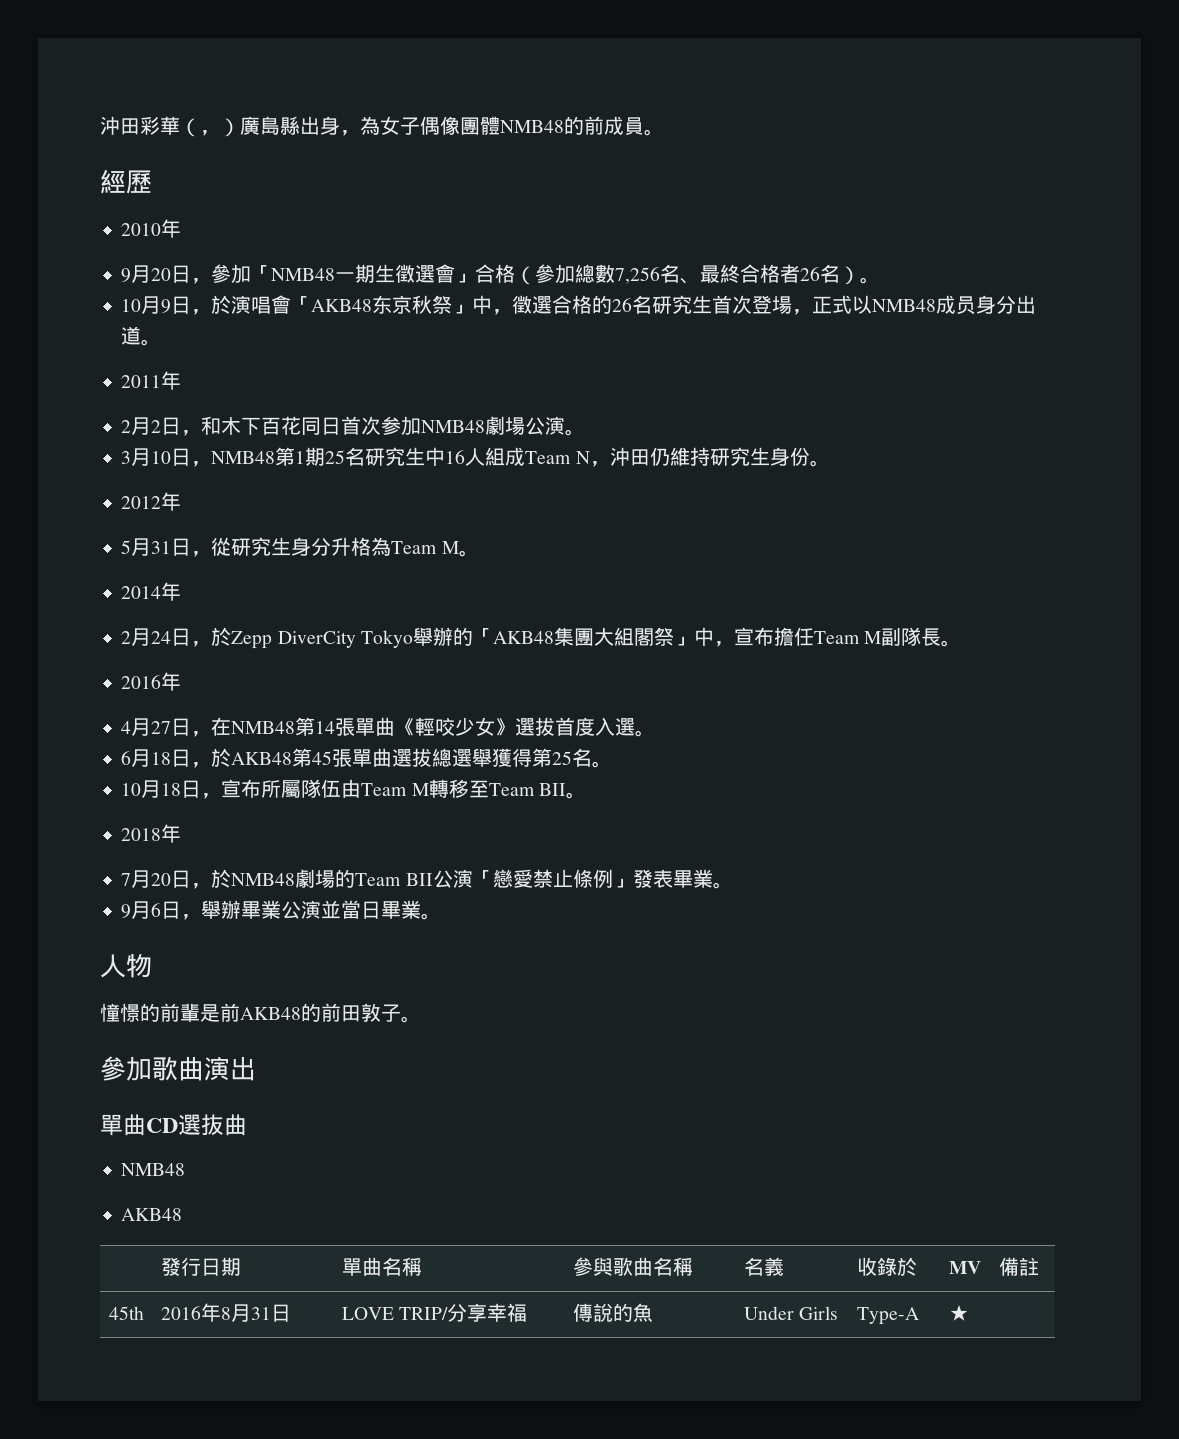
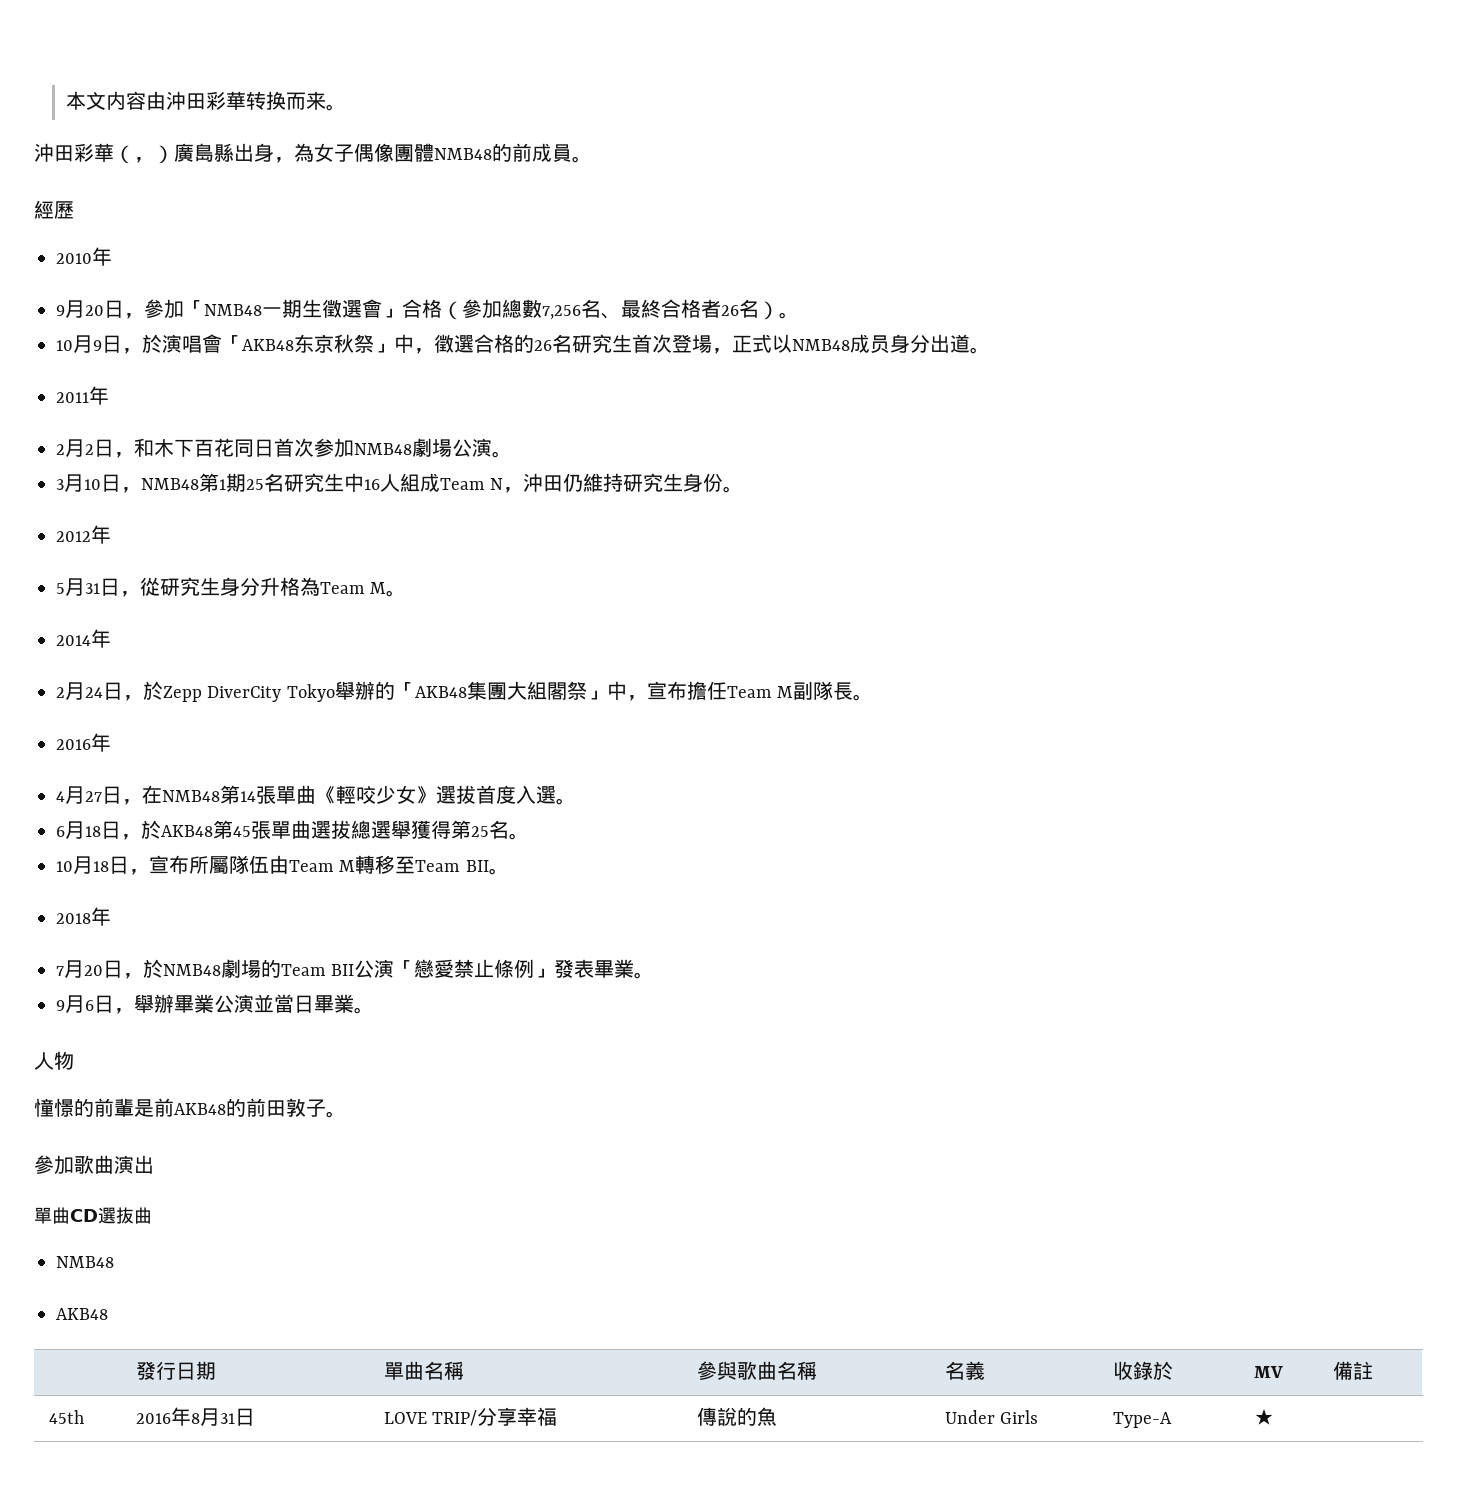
+ 本文内容由沖田彩華转换而来。

